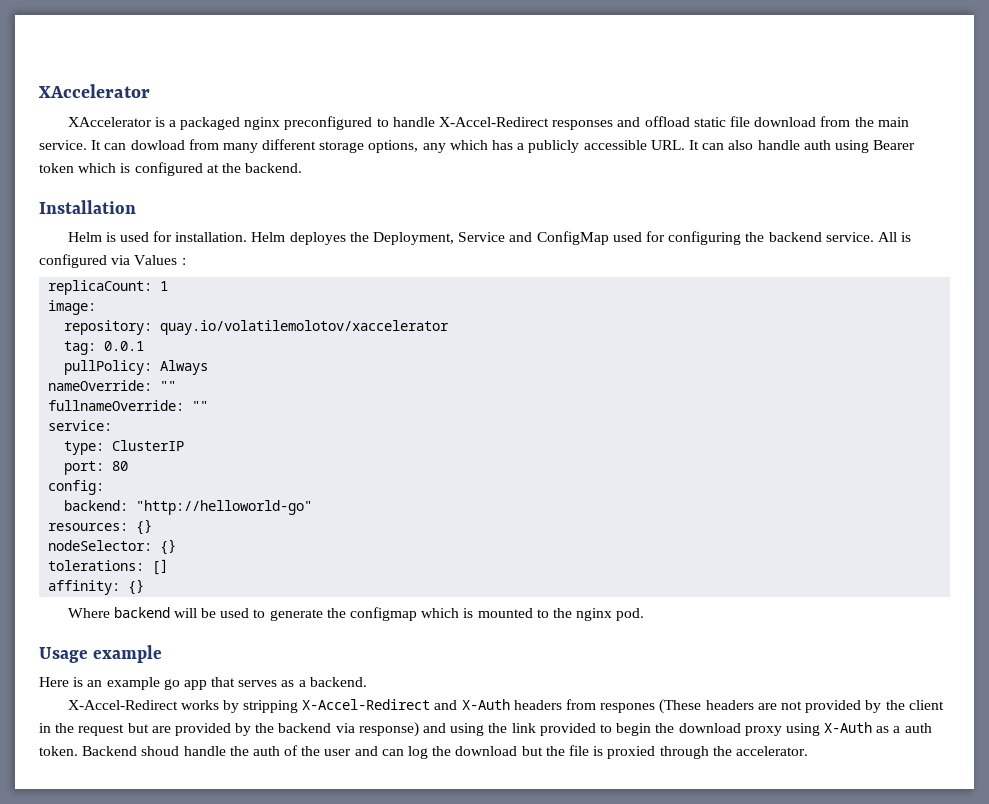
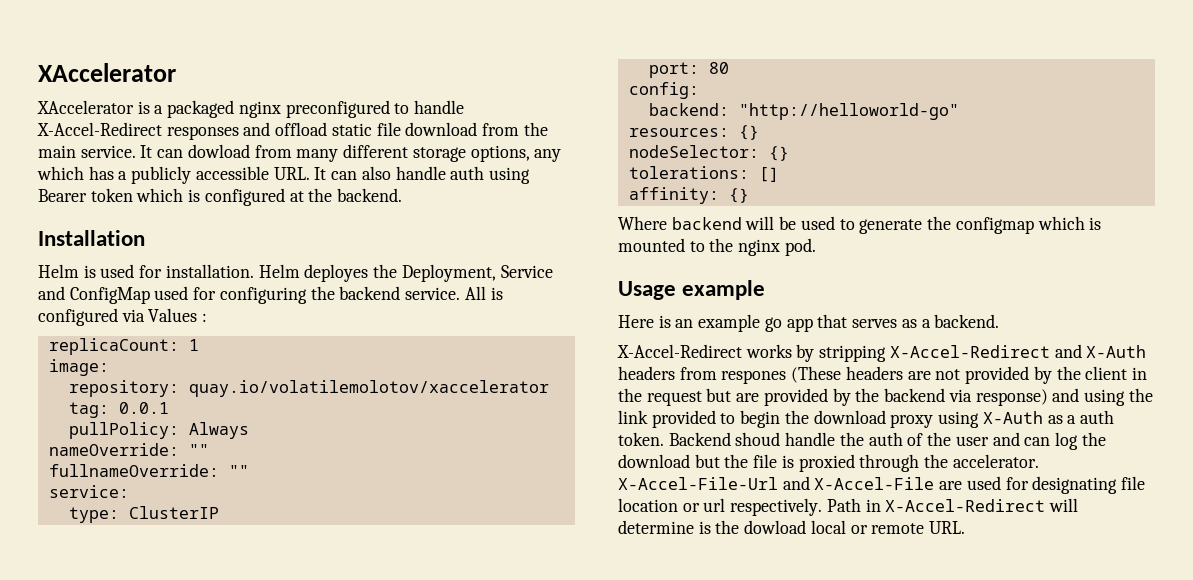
+ X-Accel-File-Url and X-Accel-File are used for designating file location or url respectively. Path in X-Accel-Redirect will determine is the dowload local or remote URL.

